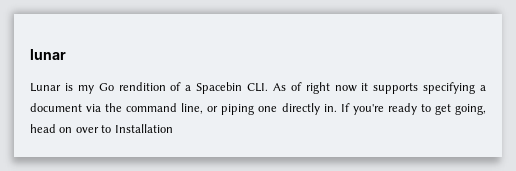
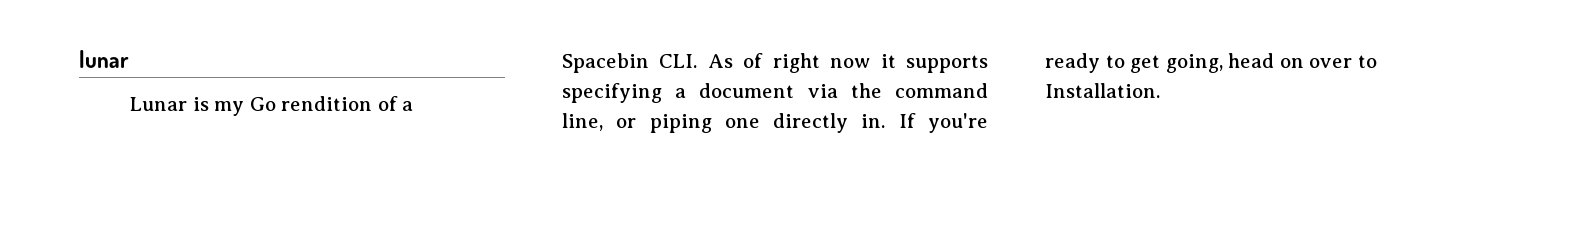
- If you're ready to get going, head on over to Installation
+ If you're ready to get going, head on over to Installation.

